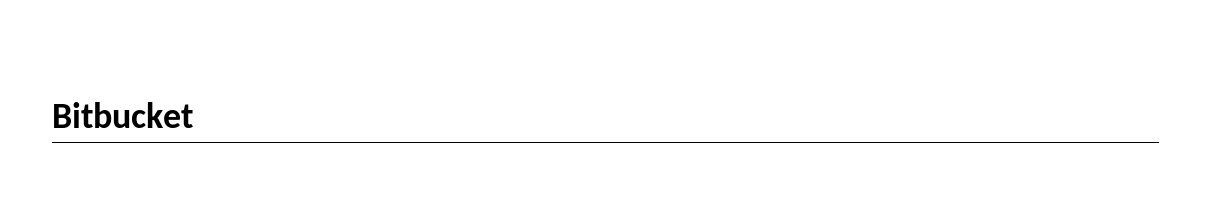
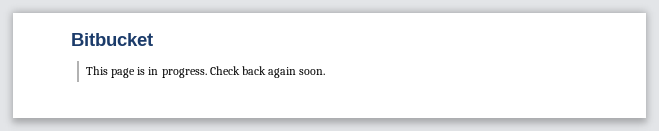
+ This page is in progress. Check back again soon.

